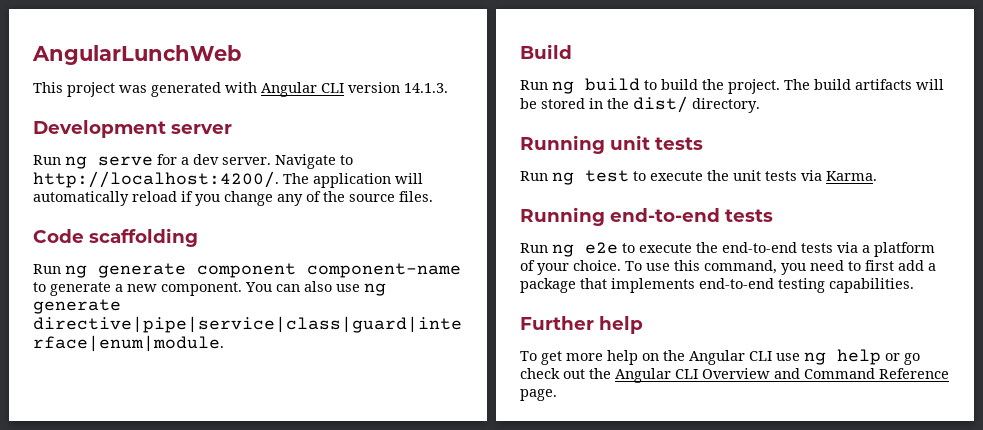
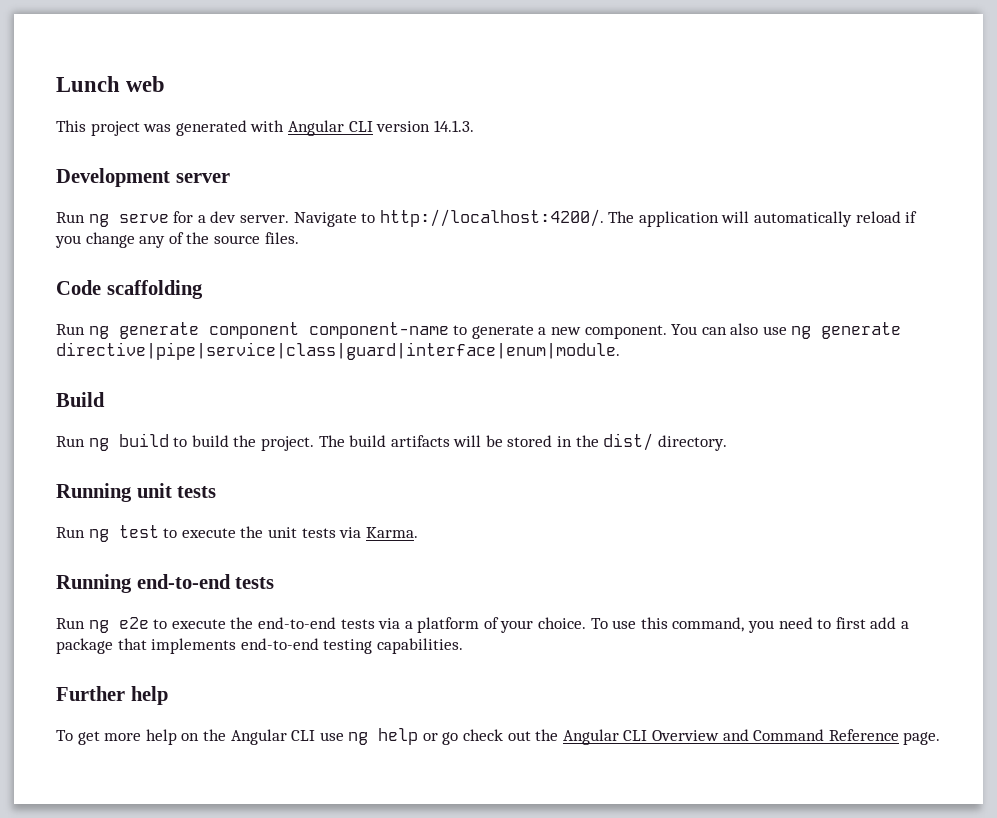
- AngularLunchWeb
+ Lunch web

